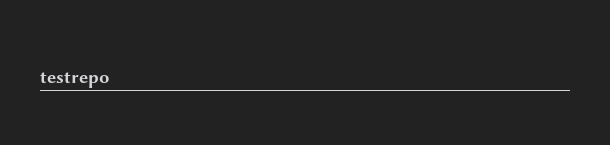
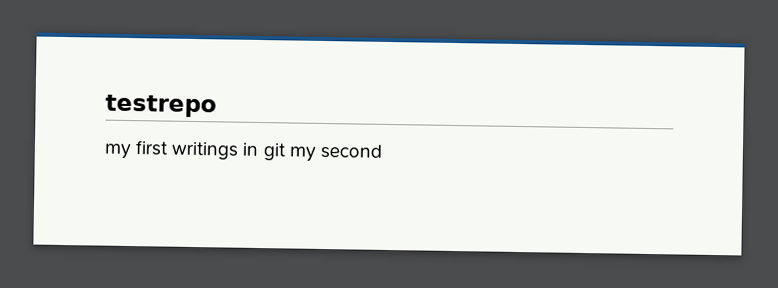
+ my first writings in git my second

